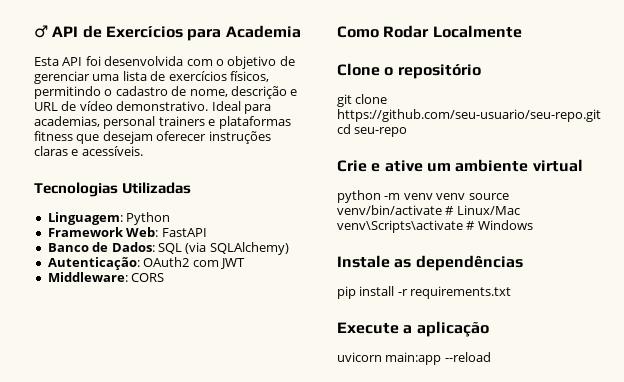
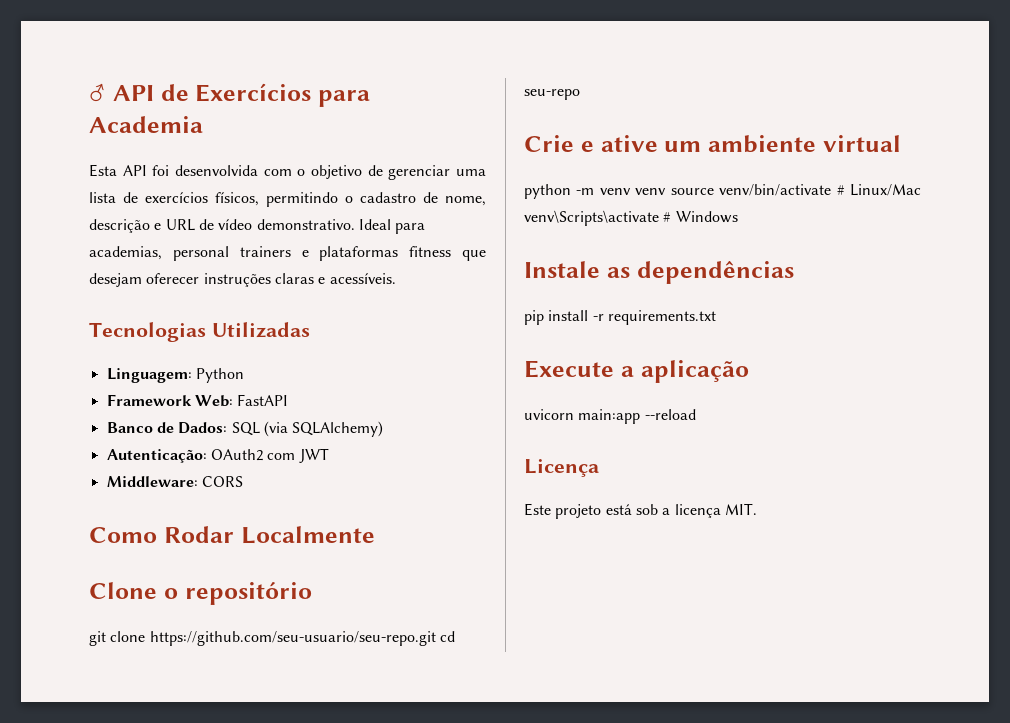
+ Licença
+ Este projeto está sob a licença MIT.

